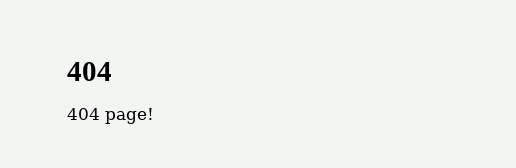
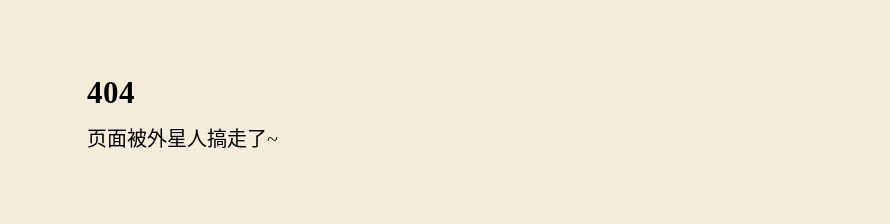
- 404 page!
+ 页面被外星人搞走了~

